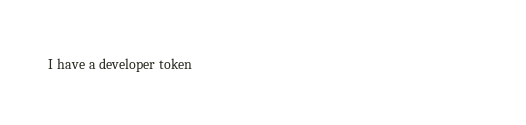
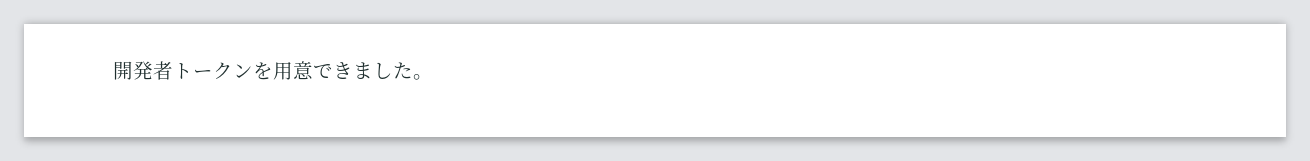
- I have a developer token
+ 開発者トークンを用意できました。

